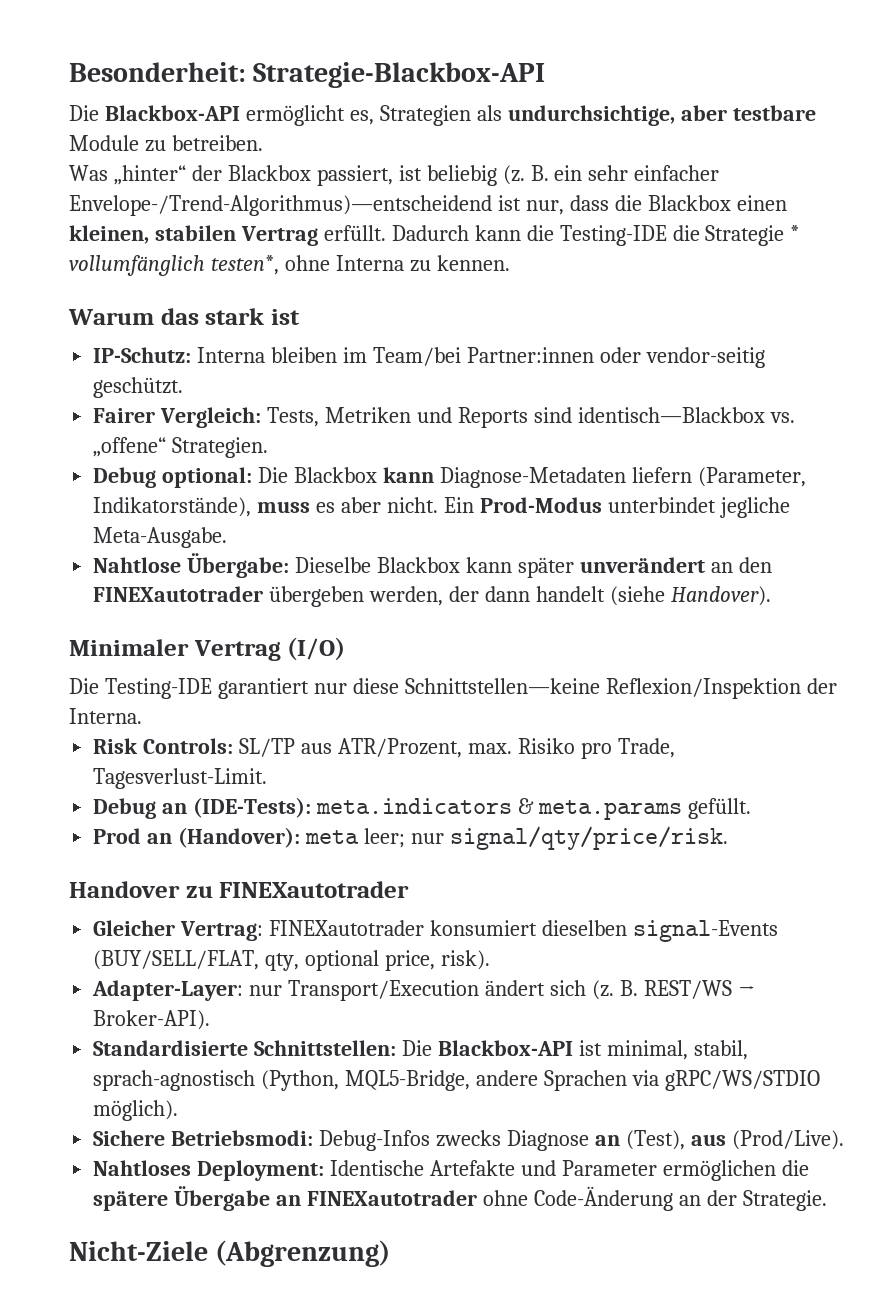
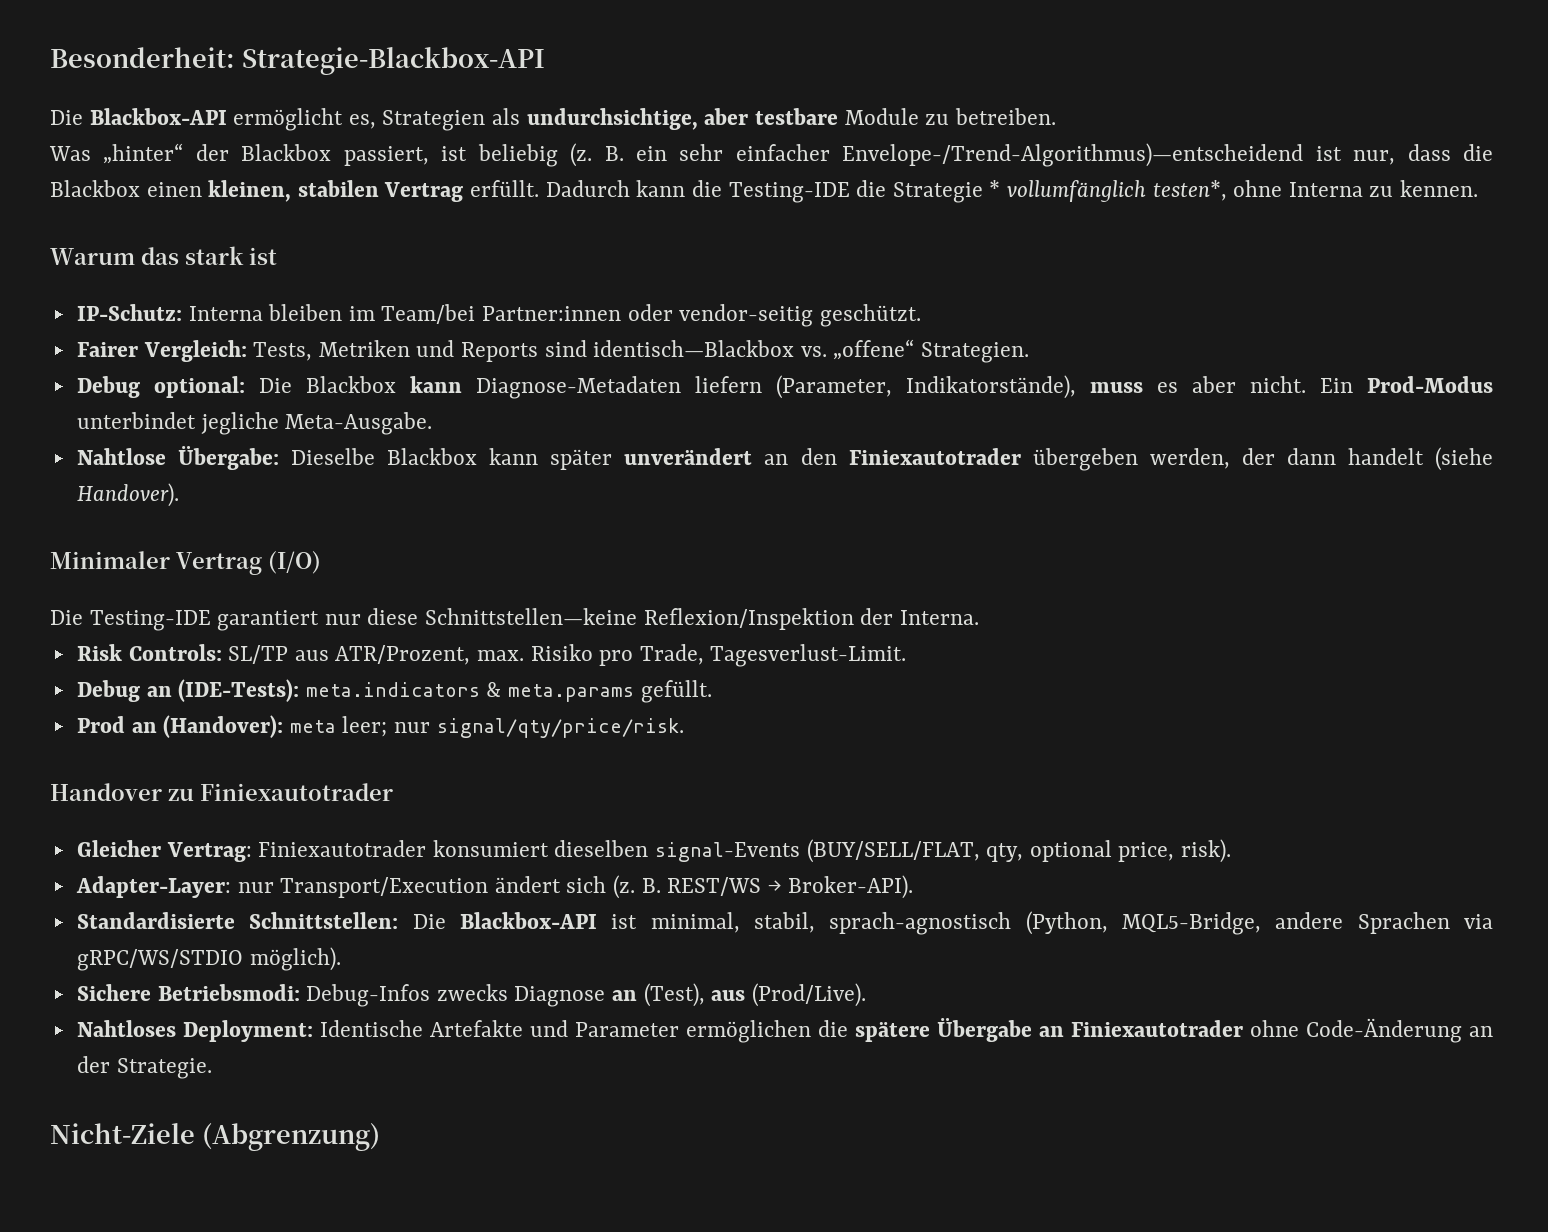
- Nahtlose Übergabe: Dieselbe Blackbox kann später unverändert an den FINEXautotrader übergeben werden, der dann handelt (siehe Handover).
+ Nahtlose Übergabe: Dieselbe Blackbox kann später unverändert an den Finiexautotrader übergeben werden, der dann handelt (siehe Handover).
- Handover zu FINEXautotrader
+ Handover zu Finiexautotrader
- Gleicher Vertrag: FINEXautotrader konsumiert dieselben signal-Events (BUY/SELL/FLAT, qty, optional price, risk).
+ Gleicher Vertrag: Finiexautotrader konsumiert dieselben signal-Events (BUY/SELL/FLAT, qty, optional price, risk).
- Nahtloses Deployment: Identische Artefakte und Parameter ermöglichen die spätere Übergabe an FINEXautotrader ohne Code-Änderung an der Strategie.
+ Nahtloses Deployment: Identische Artefakte und Parameter ermöglichen die spätere Übergabe an Finiexautotrader ohne Code-Änderung an der Strategie.

